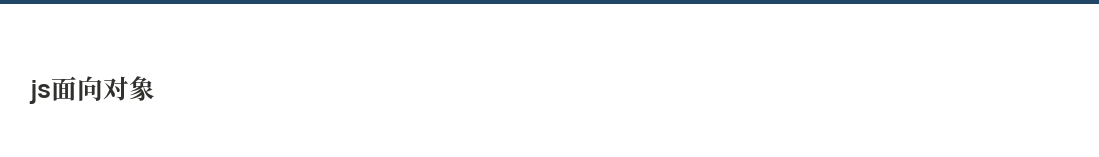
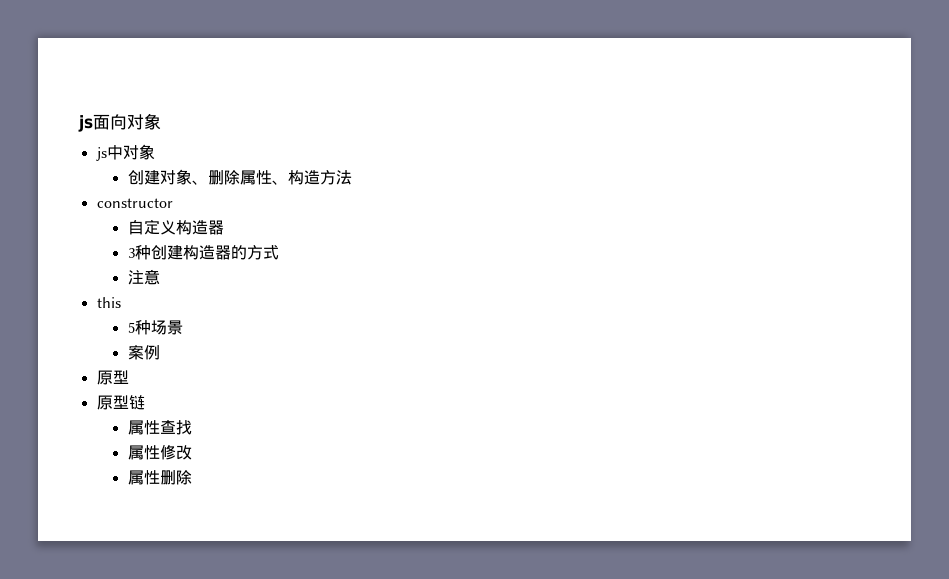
+ js中对象
+ 创建对象、删除属性、构造方法
+ constructor
+ 自定义构造器
+ 3种创建构造器的方式
+ 注意
+ this
+ 5种场景
+ 案例
+ 原型
+ 原型链
+ 属性查找
+ 属性修改
+ 属性删除

